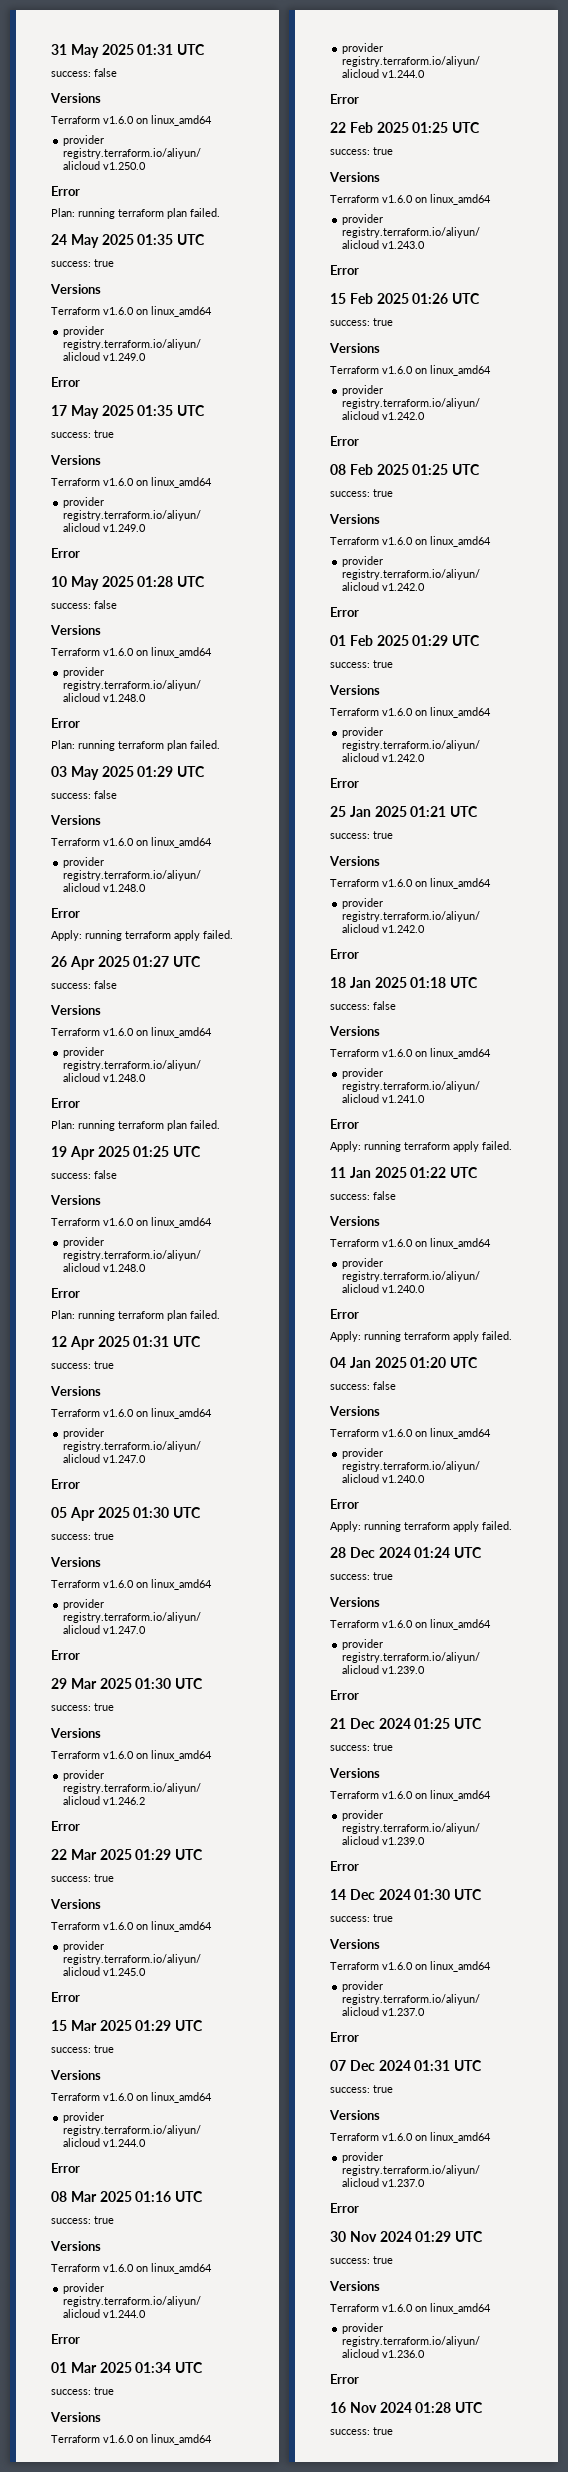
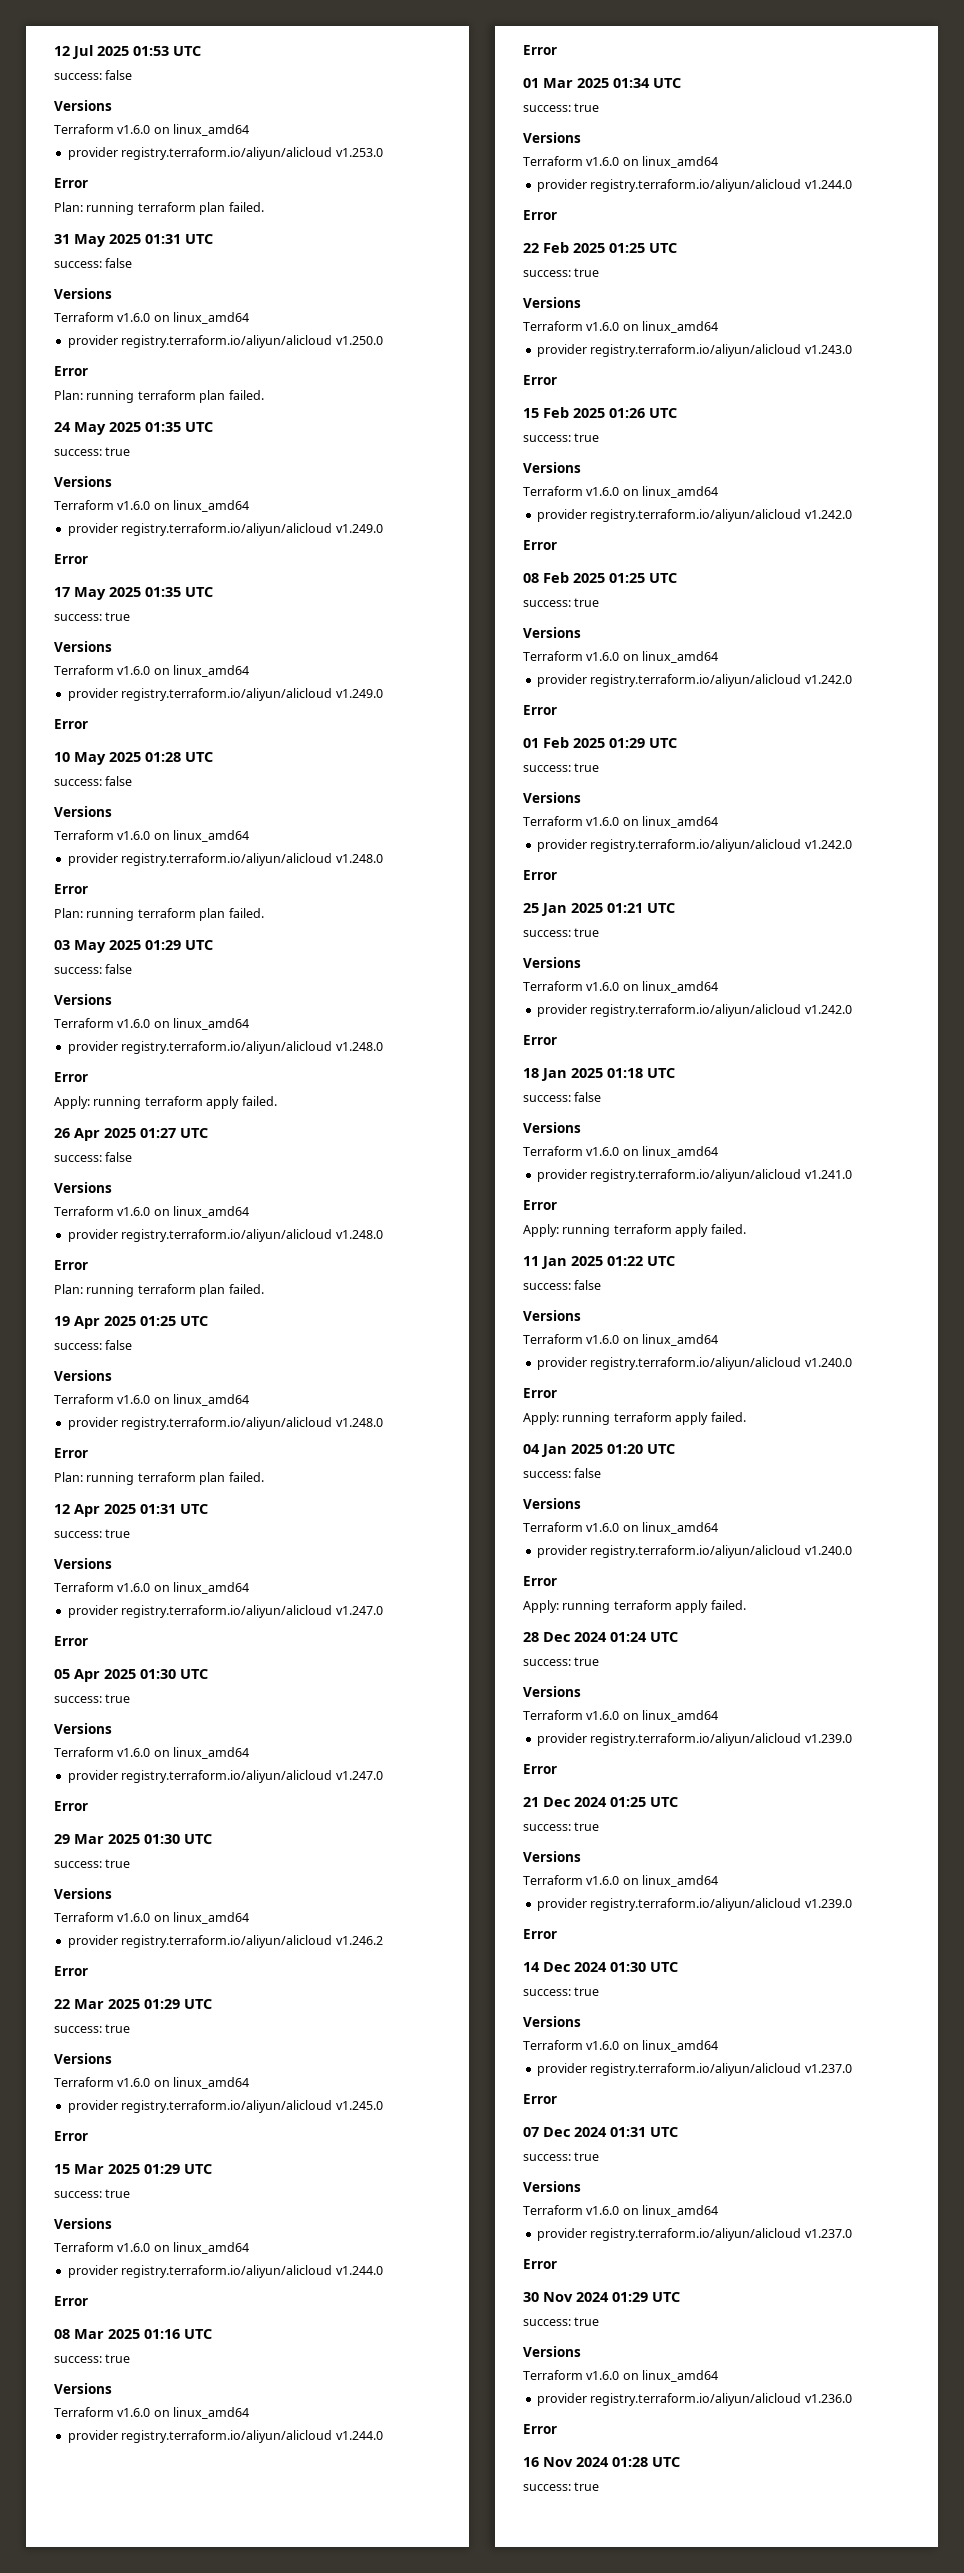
+ 12 Jul 2025 01:53 UTC
+ success: false
+ Versions
+ Terraform v1.6.0 on linux_amd64
+ provider registry.terraform.io/aliyun/alicloud v1.253.0
+ Error
+ Plan: running terraform plan failed.

